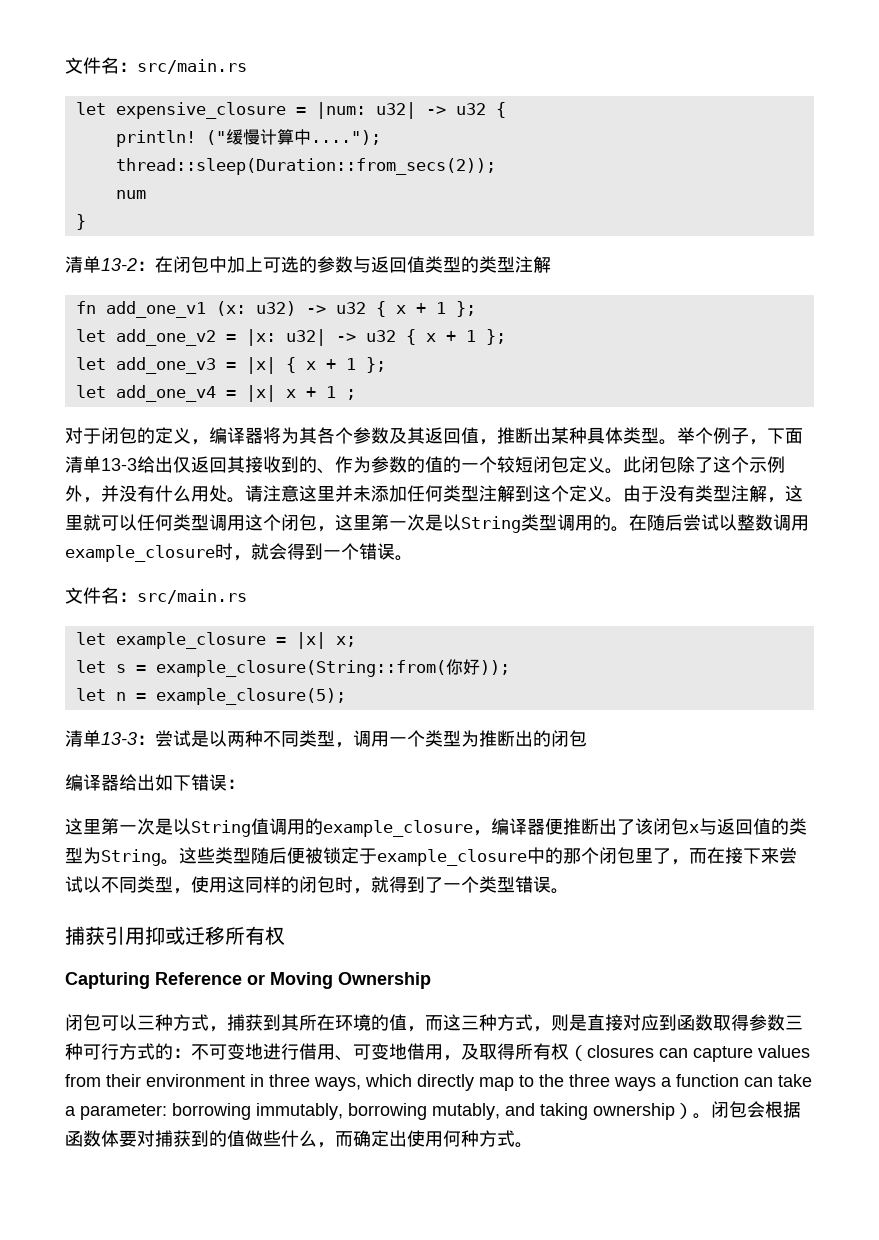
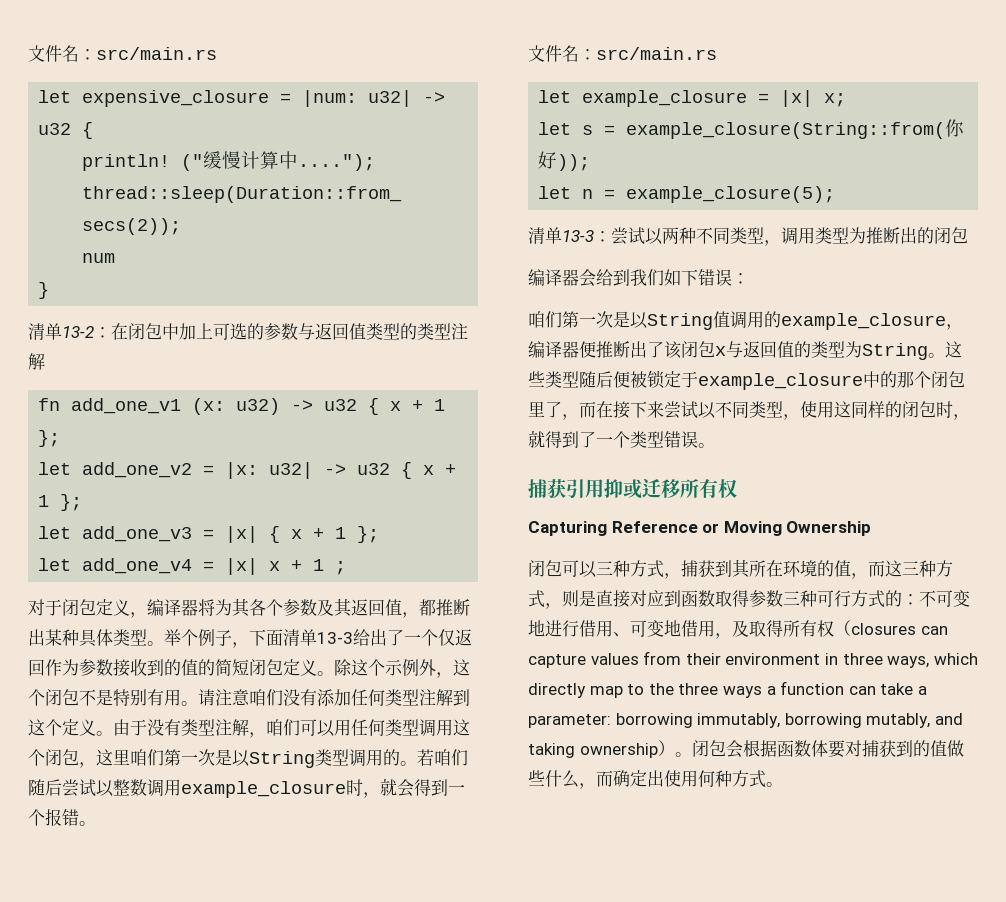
- 对于闭包的定义，编译器将为其各个参数及其返回值，推断出某种具体类型。
+ 对于闭包定义，编译器将为其各个参数及其返回值，都推断出某种具体类型。
- 举个例子，下面清单13-3给出仅返回其接收到的、作为参数的值的一个较短闭包定义。
+ 举个例子，下面清单13-3给出了一个仅返回作为参数接收到的值的简短闭包定义。
- 此闭包除了这个示例外，并没有什么用处。请注意这里并未添加任何类型注解到这个定义。
+ 除这个示例外，这个闭包不是特别有用。请注意咱们没有添加任何类型注解到这个定义。
- 由于没有类型注解，这里就可以任何类型调用这个闭包，这里第一次是以String类型调用的。
+ 由于没有类型注解，咱们可以用任何类型调用这个闭包，这里咱们第一次是以String类型调用的。
- 在随后尝试以整数调用example_closure时，就会得到一个错误。
+ 若咱们随后尝试以整数调用example_closure时，就会得到一个报错。
- 清单13-3：尝试是以两种不同类型，调用一个类型为推断出的闭包
+ 清单13-3：尝试以两种不同类型，调用类型为推断出的闭包
- 编译器给出如下错误：
+ 编译器会给到我们如下错误：
- 这里第一次是以String值调用的example_closure，编译器便推断出了该闭包x与返回值的类型为String。
+ 咱们第一次是以String值调用的example_closure，编译器便推断出了该闭包x与返回值的类型为String。

